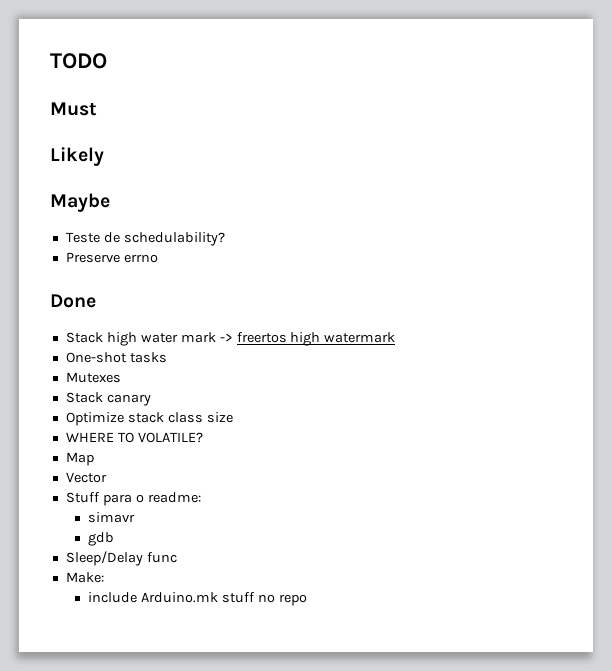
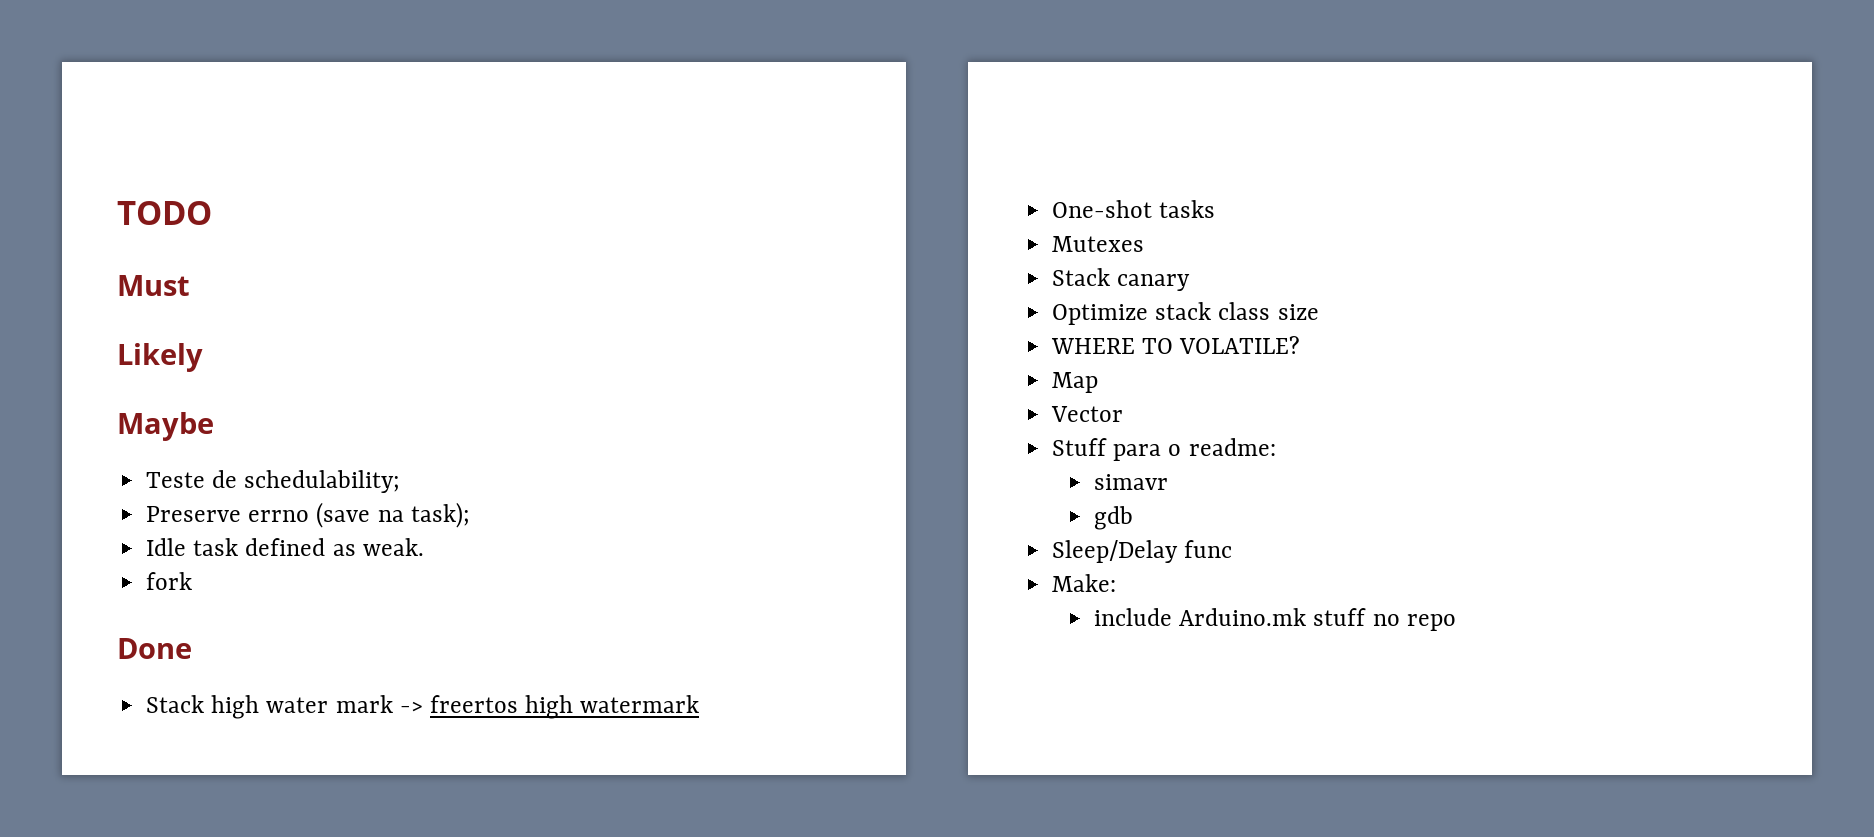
- Teste de schedulability?
+ Teste de schedulability;
- Preserve errno
+ Preserve errno (save na task);
+ Idle task defined as weak.
+ fork

